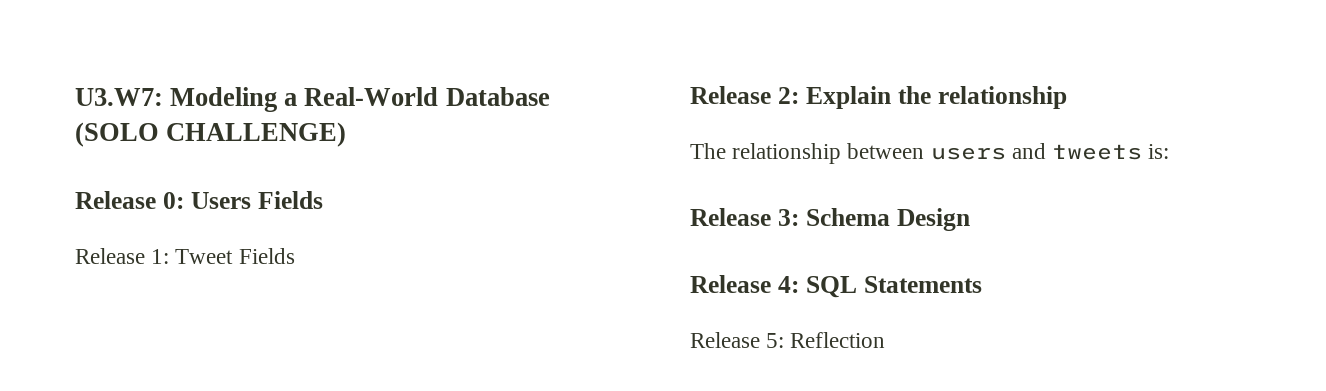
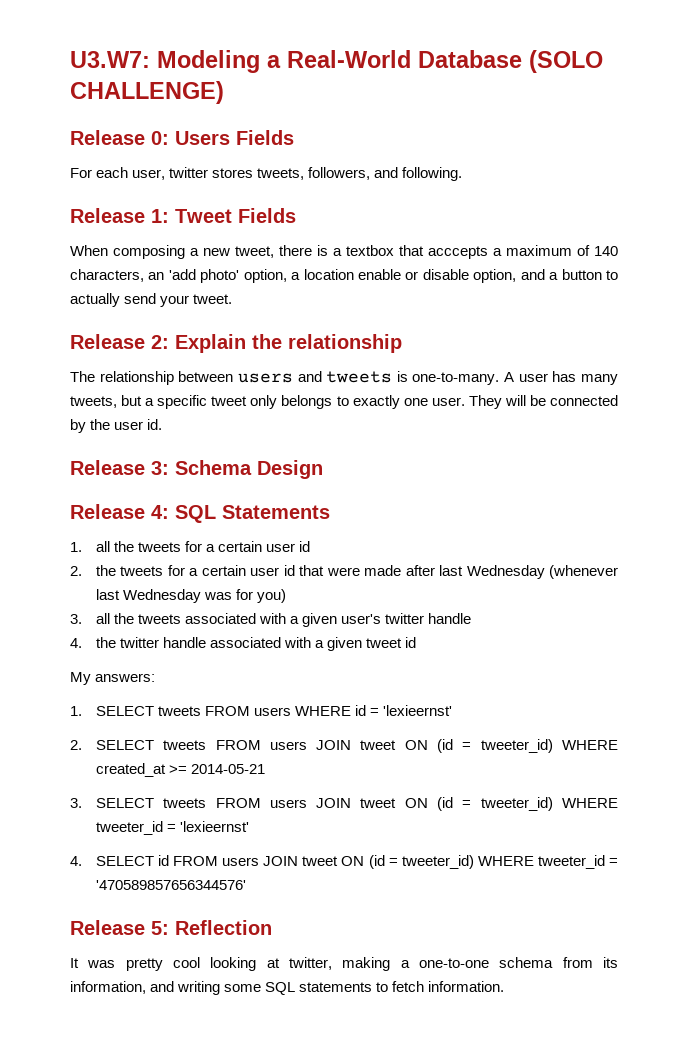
+ For each user, twitter stores tweets, followers, and following.
  Release 1: Tweet Fields
+ When composing a new tweet, there is a textbox that acccepts a maximum of 140 characters, an 'add photo' option, a location enable or disable option, and a button to actually send your tweet.
- The relationship between users and tweets is:
+ The relationship between users and tweets is one-to-many. A user has many tweets, but a specific tweet only belongs to exactly one user. They will be connected by the user id.
+ 1. all the tweets for a certain user id
+ 2. the tweets for a certain user id that were made after last Wednesday (whenever last Wednesday was for you)
+ 3. all the tweets associated with a given user's twitter handle
+ 4. the twitter handle associated with a given tweet id
+ My answers:
+ 1. SELECT tweets FROM users WHERE id = 'lexieernst'
+ 2. SELECT tweets FROM users JOIN tweet ON (id = tweeter_id) WHERE created_at >= 2014-05-21
+ 3. SELECT tweets FROM users JOIN tweet ON (id = tweeter_id) WHERE tweeter_id = 'lexieernst'
+ 4. SELECT id FROM users JOIN tweet ON (id = tweeter_id) WHERE tweeter_id = '470589857656344576'
  Release 5: Reflection
+ It was pretty cool looking at twitter, making a one-to-one schema from its information, and writing some SQL statements to fetch information.

